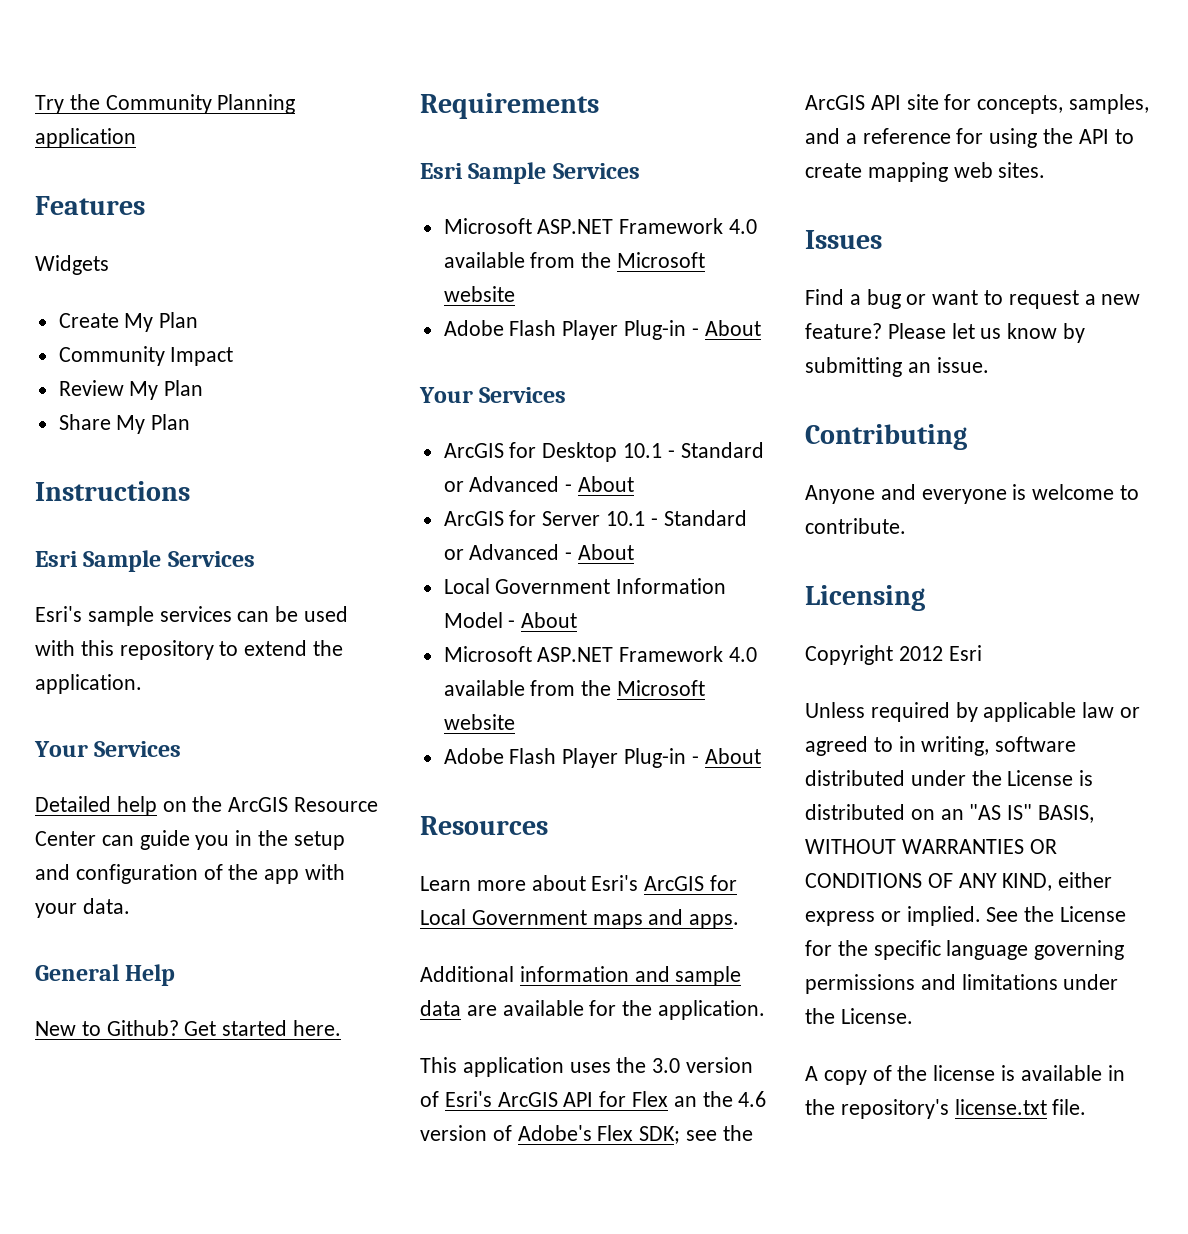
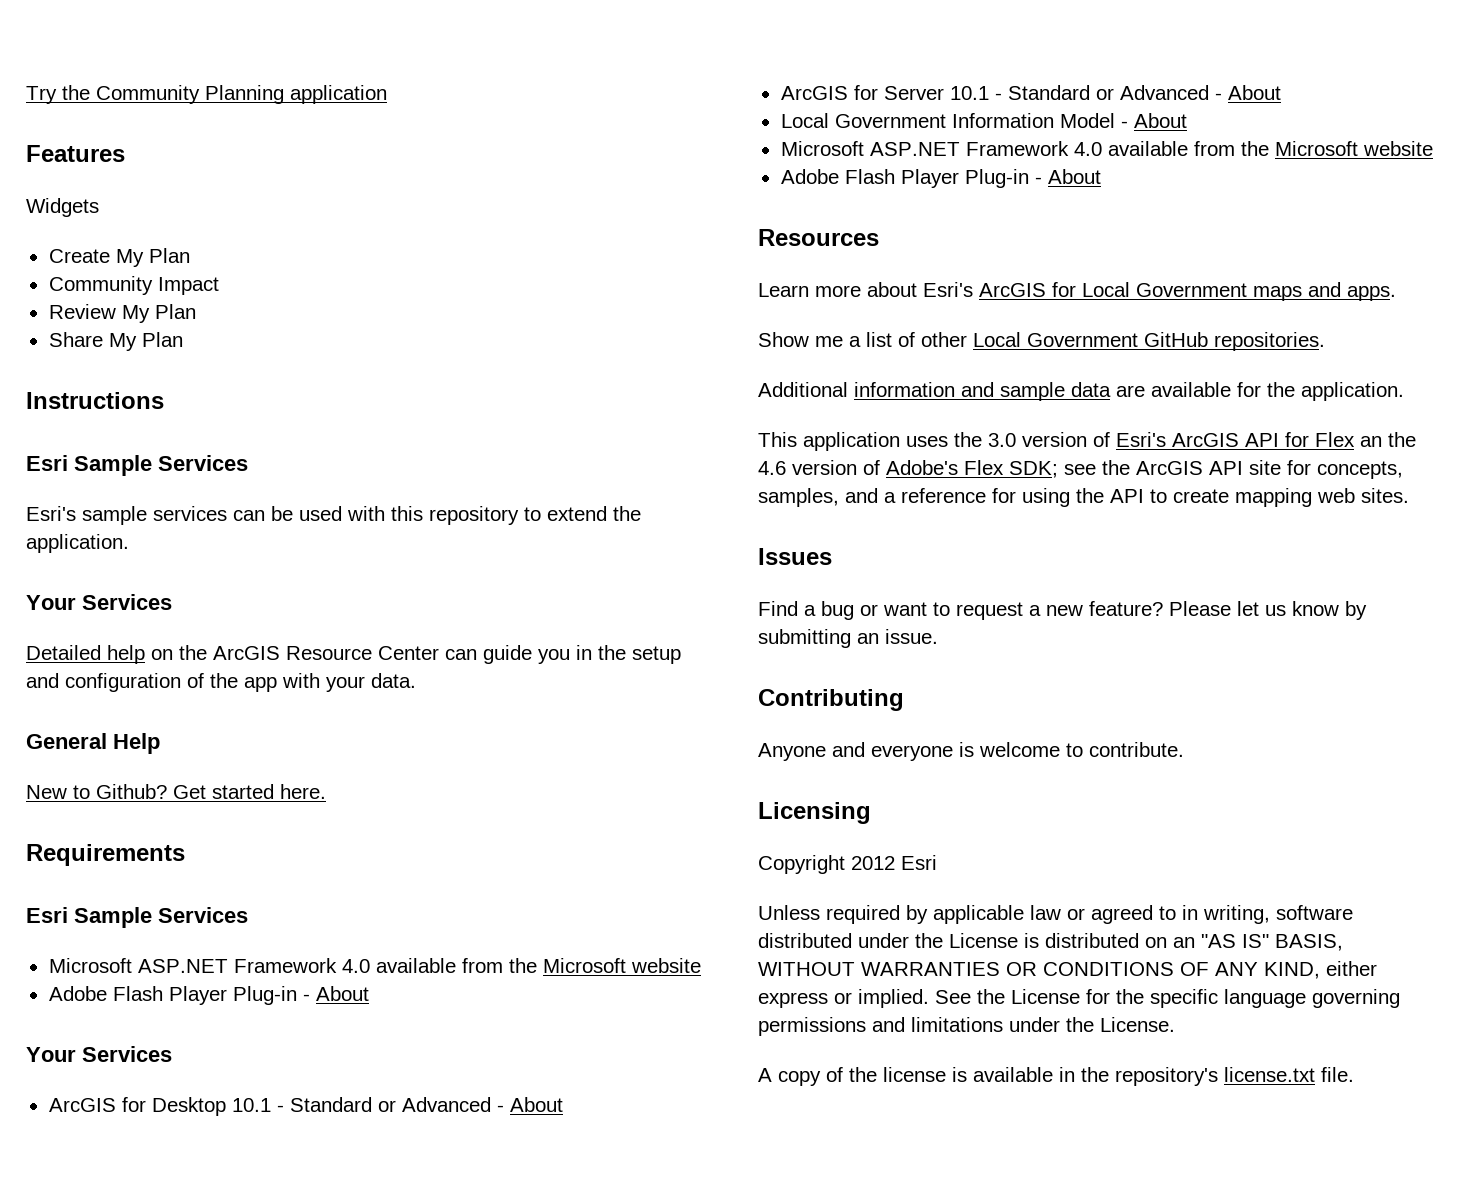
+ Show me a list of other Local Government GitHub repositories.

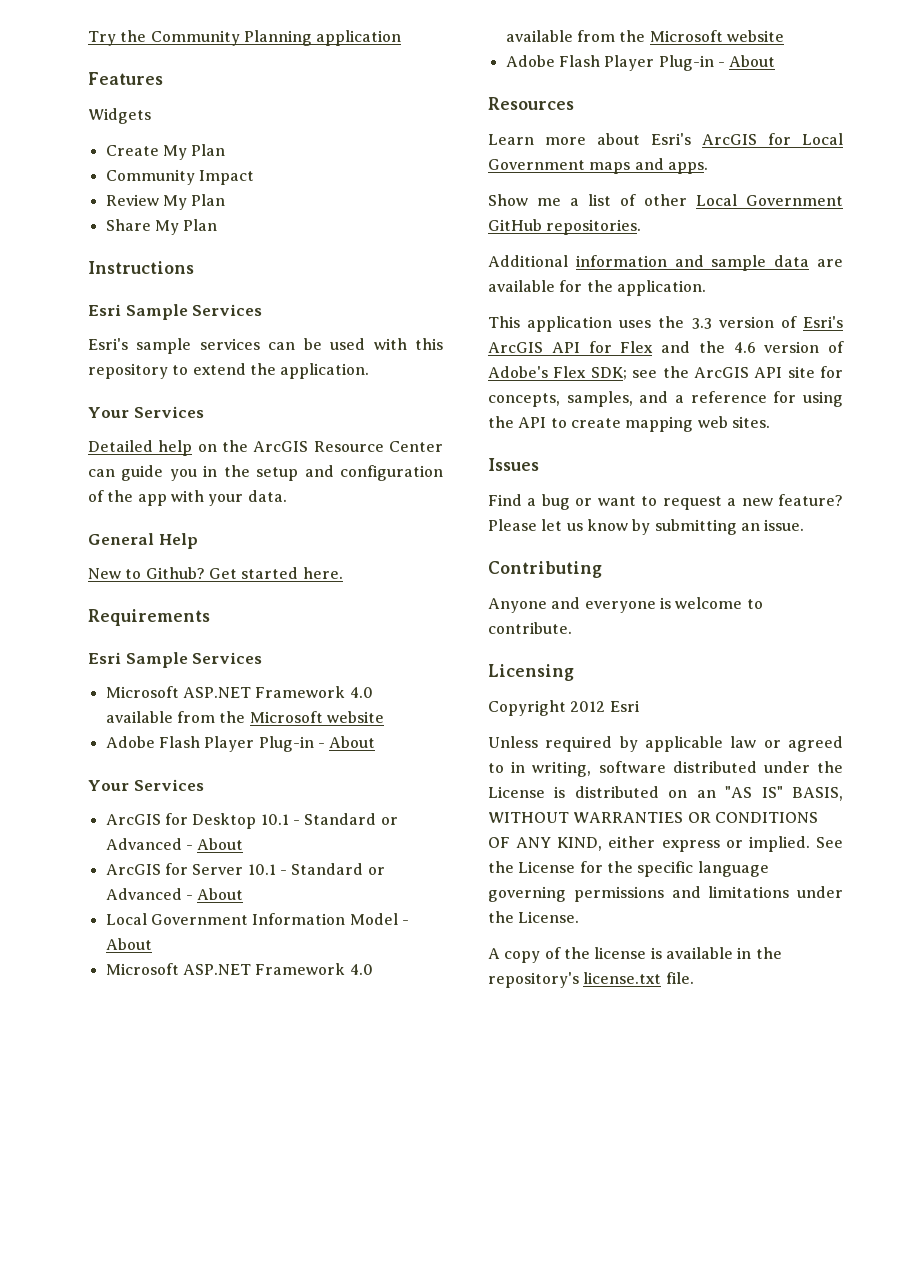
- This application uses the 3.0 version of Esri's ArcGIS API for Flex an the 4.6 version of Adobe's Flex SDK; see the ArcGIS API site for concepts, samples, and a reference for using the API to create mapping web sites.
+ This application uses the 3.3 version of Esri's ArcGIS API for Flex and the 4.6 version of Adobe's Flex SDK; see the ArcGIS API site for concepts, samples, and a reference for using the API to create mapping web sites.

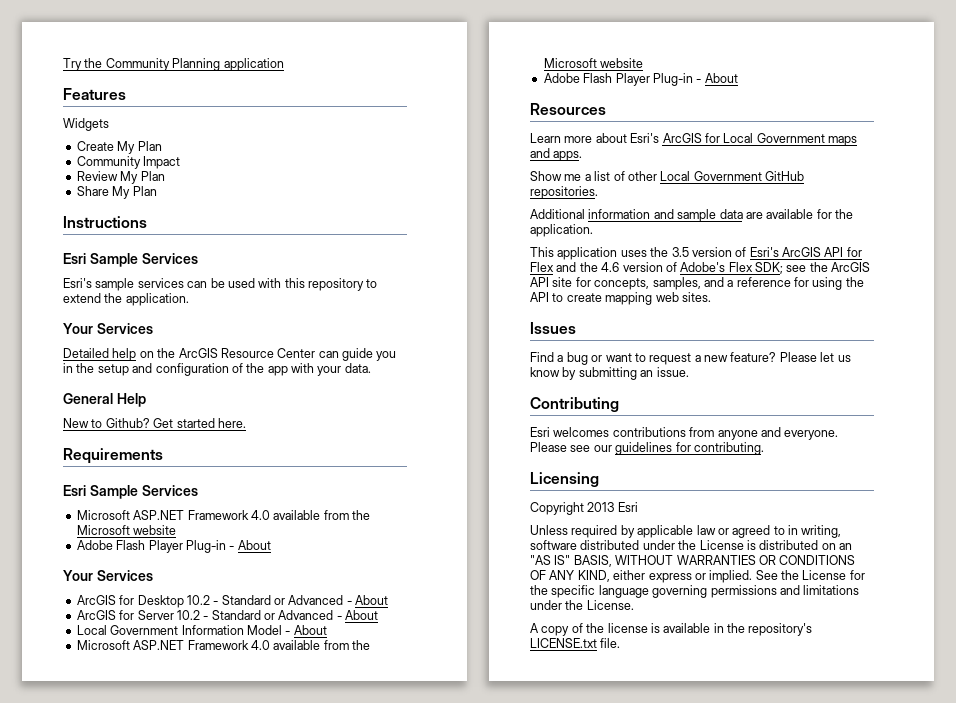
- ArcGIS for Desktop 10.1 - Standard or Advanced - About
+ ArcGIS for Desktop 10.2 - Standard or Advanced - About
- ArcGIS for Server 10.1 - Standard or Advanced - About
+ ArcGIS for Server 10.2 - Standard or Advanced - About
- This application uses the 3.3 version of Esri's ArcGIS API for Flex and the 4.6 version of Adobe's Flex SDK; see the ArcGIS API site for concepts, samples, and a reference for using the API to create mapping web sites.
+ This application uses the 3.5 version of Esri's ArcGIS API for Flex and the 4.6 version of Adobe's Flex SDK; see the ArcGIS API site for concepts, samples, and a reference for using the API to create mapping web sites.
- Anyone and everyone is welcome to contribute.
+ Esri welcomes contributions from anyone and everyone. Please see our guidelines for contributing.
- Copyright 2012 Esri
+ Copyright 2013 Esri
- A copy of the license is available in the repository's license.txt file.
+ A copy of the license is available in the repository's LICENSE.txt file.

